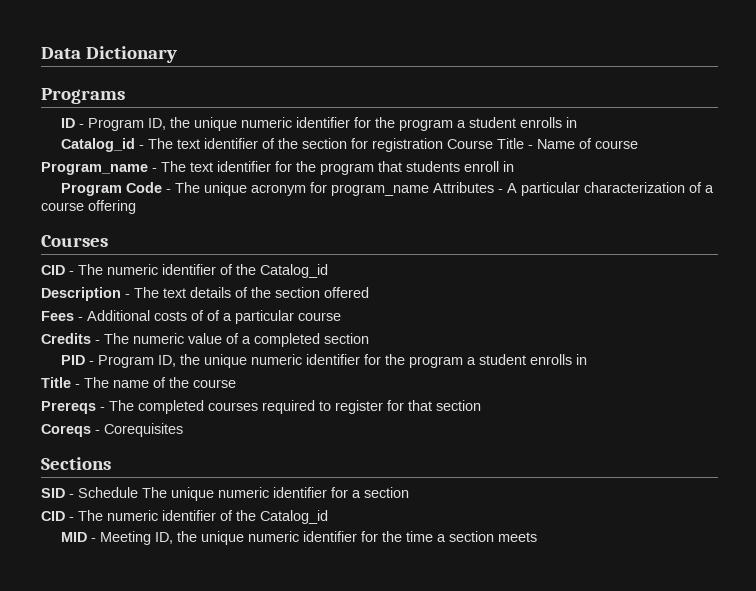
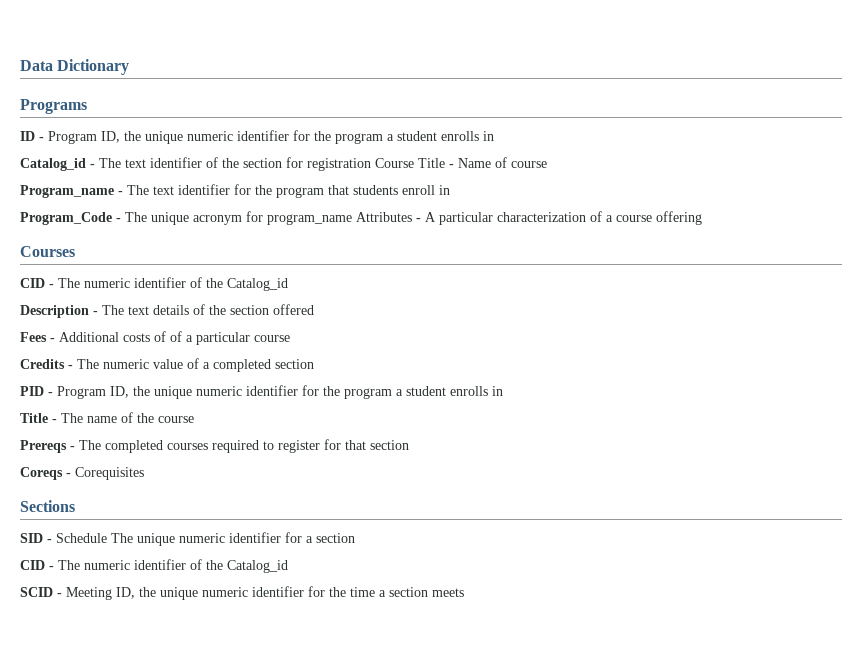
- Program Code - The unique acronym for program_name Attributes - A particular characterization of a course offering
+ Program_Code - The unique acronym for program_name Attributes - A particular characterization of a course offering
- MID - Meeting ID, the unique numeric identifier for the time a section meets
+ SCID - Meeting ID, the unique numeric identifier for the time a section meets

